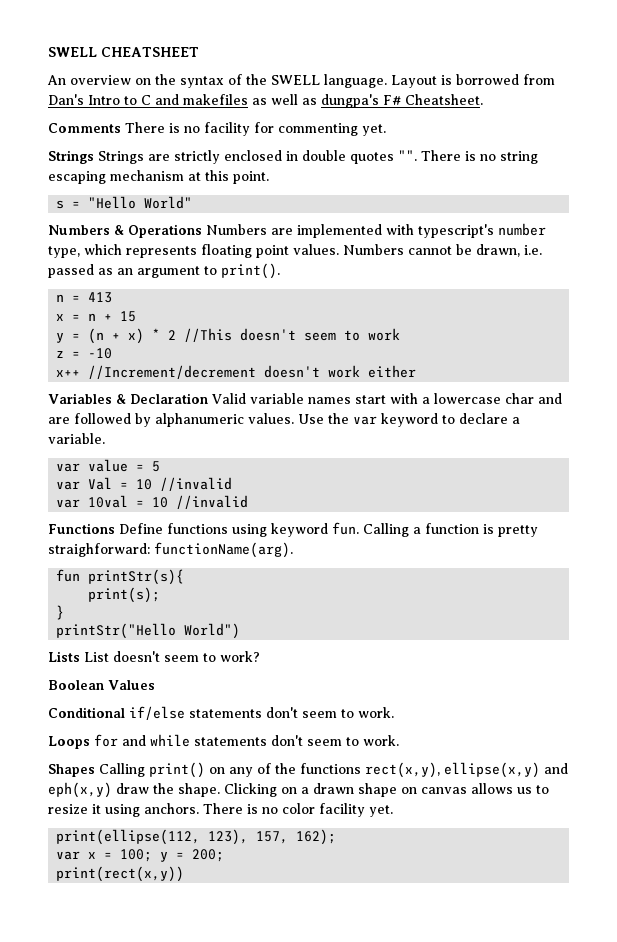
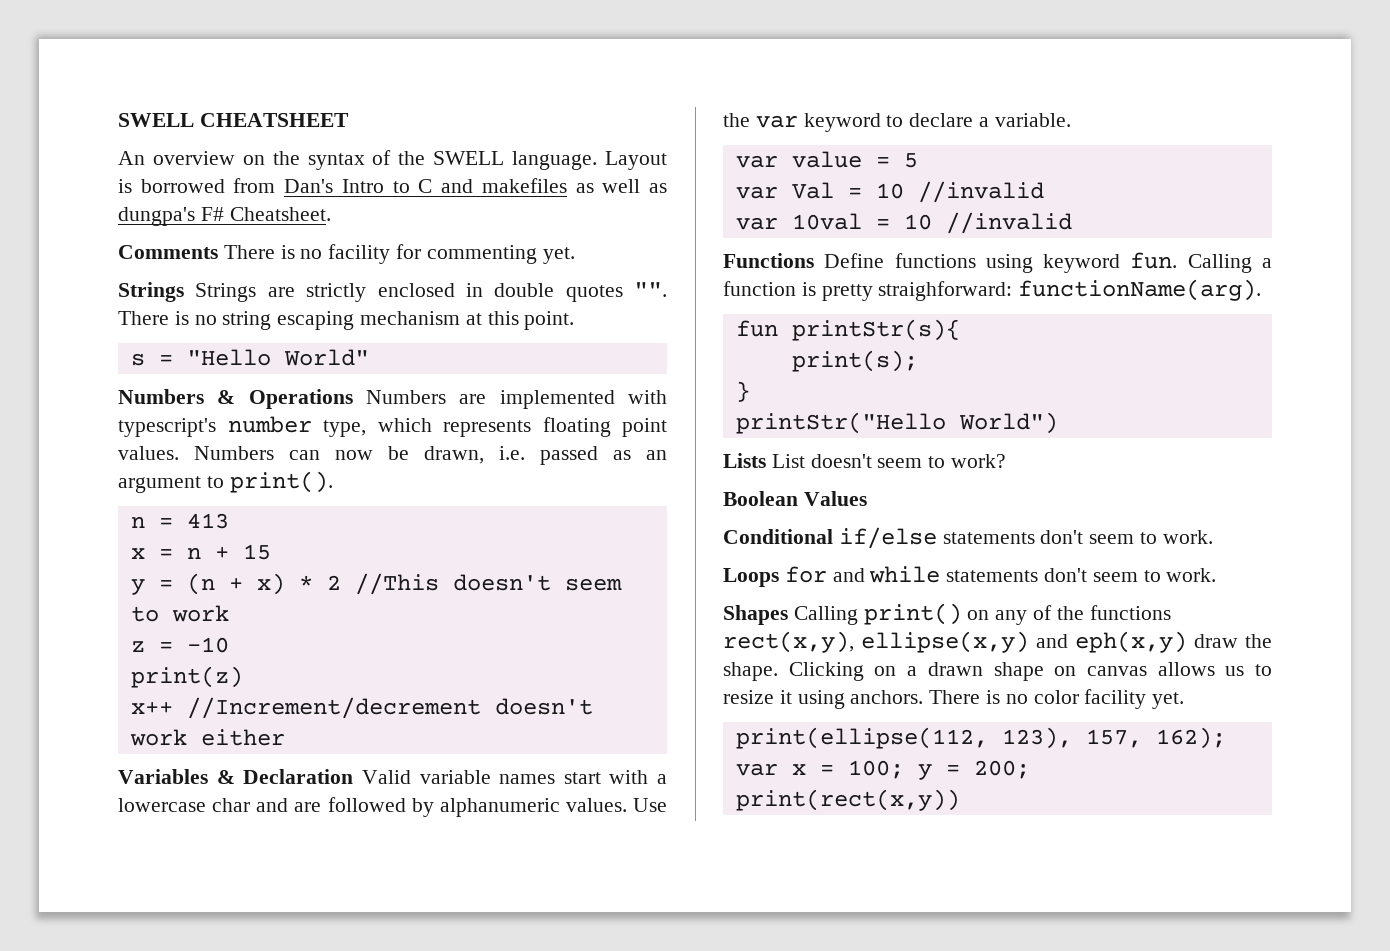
- Numbers cannot be drawn, i.e. passed as an argument to print().
+ Numbers can now be drawn, i.e. passed as an argument to print().
+ print(z)

